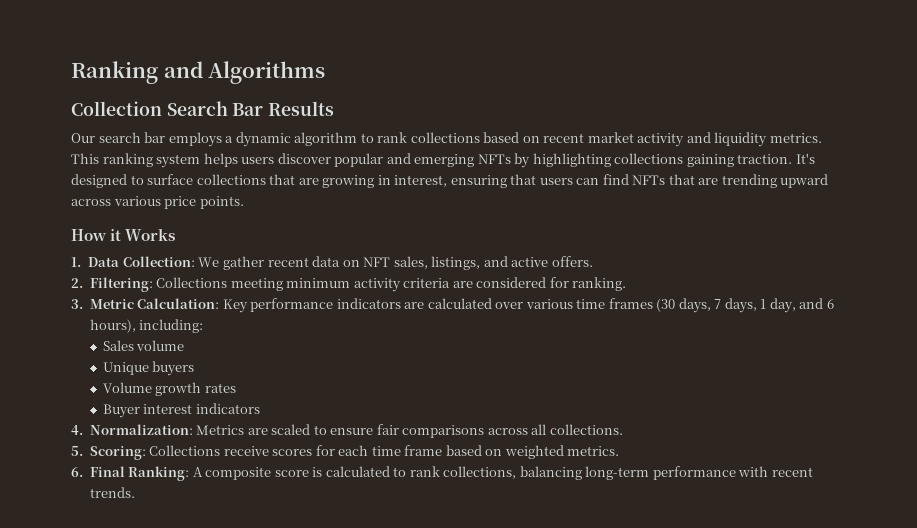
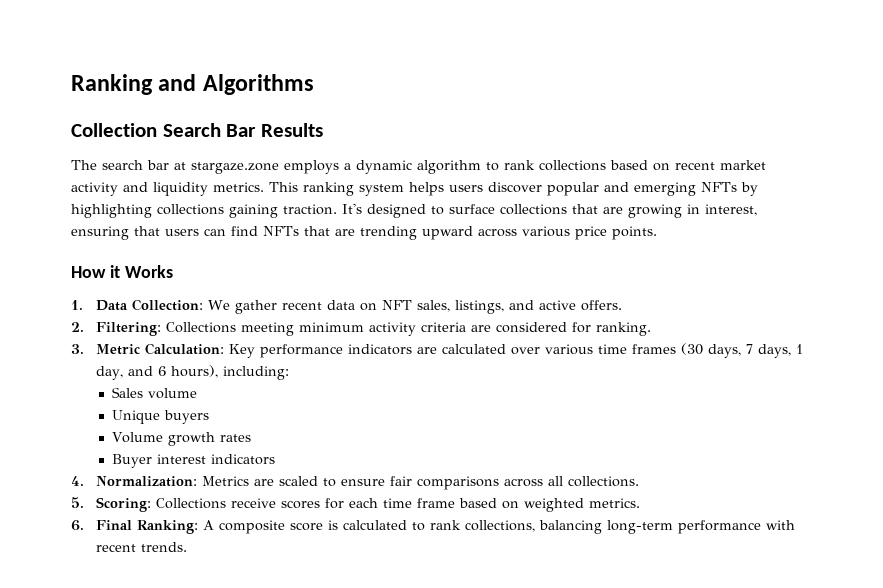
- Our search bar employs a dynamic algorithm to rank collections based on recent market activity and liquidity metrics.
+ The search bar at stargaze.zone employs a dynamic algorithm to rank collections based on recent market activity and liquidity metrics.

